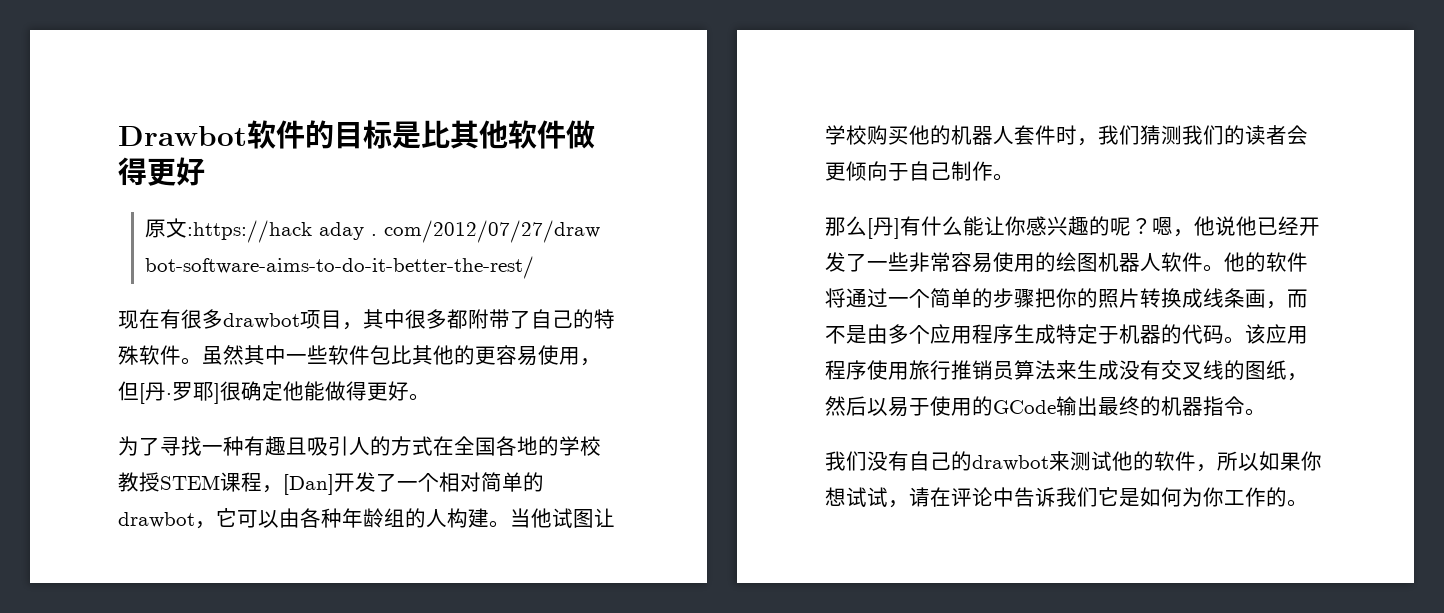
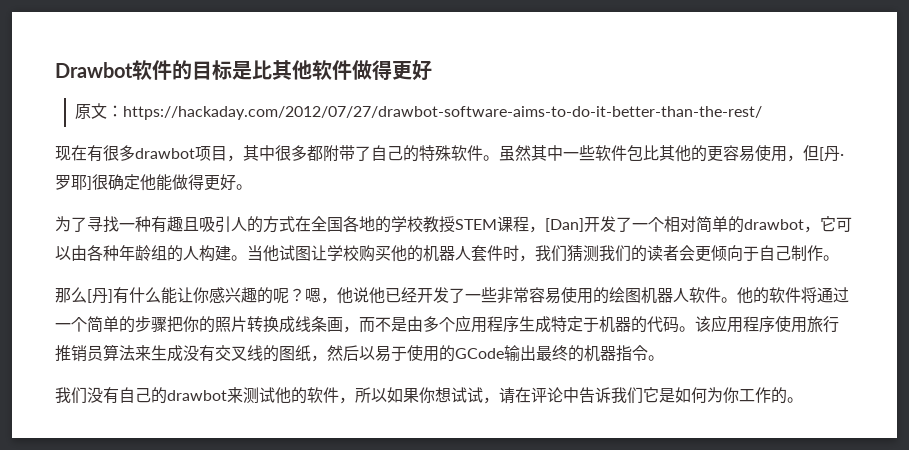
- 原文:https://hack aday . com/2012/07/27/draw bot-software-aims-to-do-it-better-the-rest/
+ 原文：https://hackaday.com/2012/07/27/drawbot-software-aims-to-do-it-better-than-the-rest/

